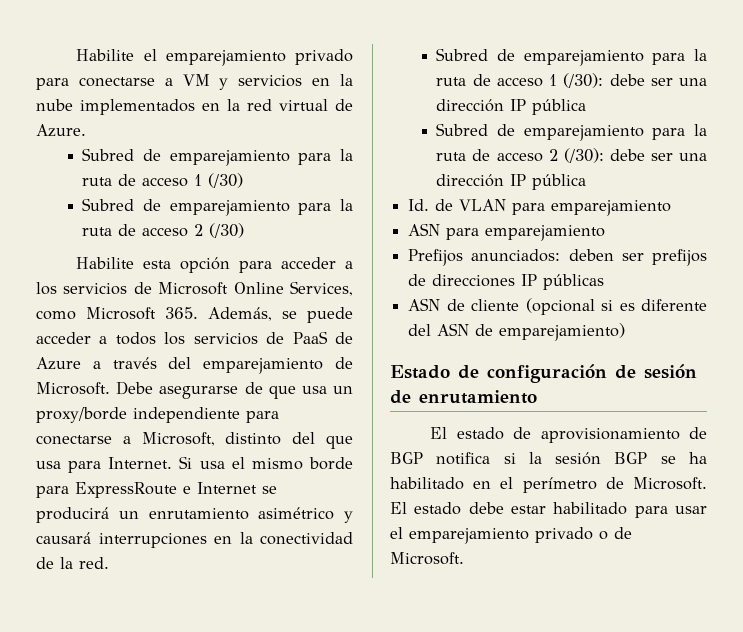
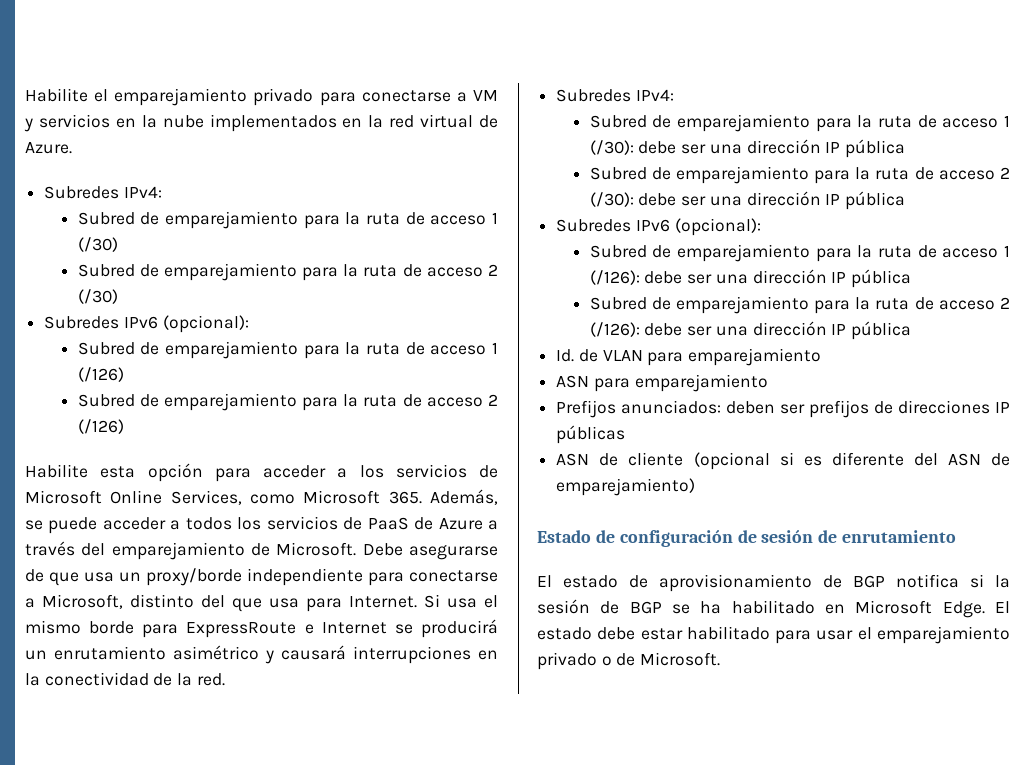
  Habilite el emparejamiento privado para conectarse a VM y servicios en la nube implementados en la red virtual de Azure.
+ Subredes IPv4:
  Subred de emparejamiento para la ruta de acceso 2 (/30)
+ Subredes IPv6 (opcional):
+ Subred de emparejamiento para la ruta de acceso 1 (/126)
+ Subred de emparejamiento para la ruta de acceso 2 (/126)
  Si usa el mismo borde para ExpressRoute e Internet se producirá un enrutamiento asimétrico y causará interrupciones en la conectividad de la red.
+ Subredes IPv4:
  Subred de emparejamiento para la ruta de acceso 2 (/30): debe ser una dirección IP pública
+ Subredes IPv6 (opcional):
+ Subred de emparejamiento para la ruta de acceso 1 (/126): debe ser una dirección IP pública
+ Subred de emparejamiento para la ruta de acceso 2 (/126): debe ser una dirección IP pública
- El estado de aprovisionamiento de BGP notifica si la sesión BGP se ha habilitado en el perímetro de Microsoft.
+ El estado de aprovisionamiento de BGP notifica si la sesión de BGP se ha habilitado en Microsoft Edge.

